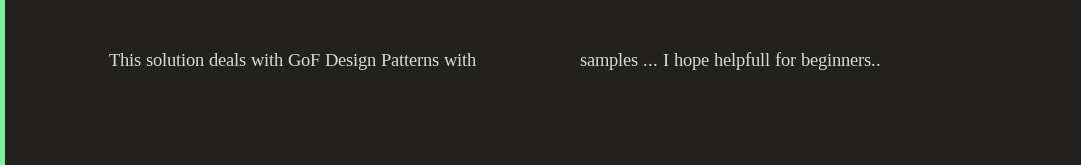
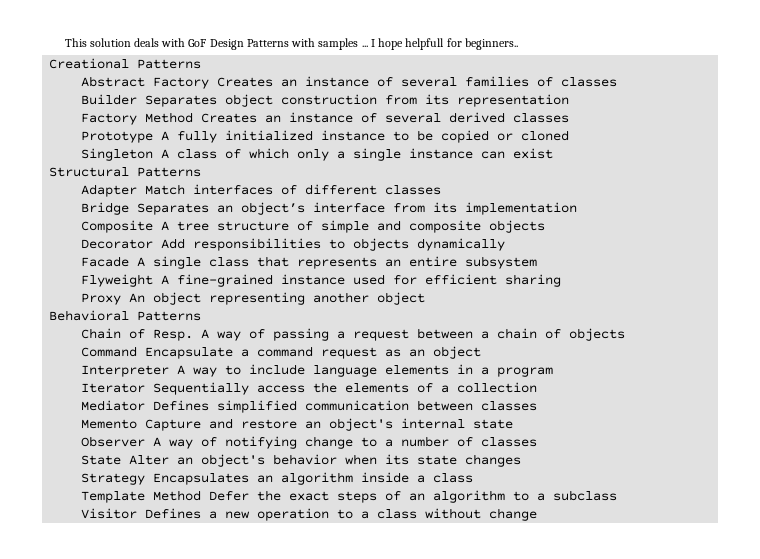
+ Creational Patterns
+ Abstract Factory Creates an instance of several families of classes
+ Builder Separates object construction from its representation
+ Factory Method Creates an instance of several derived classes
+ Prototype A fully initialized instance to be copied or cloned
+ Singleton A class of which only a single instance can exist
+ Structural Patterns
+ Adapter Match interfaces of different classes
+ Bridge Separates an object’s interface from its implementation
+ Composite A tree structure of simple and composite objects
+ Decorator Add responsibilities to objects dynamically
+ Facade A single class that represents an entire subsystem
+ Flyweight A fine-grained instance used for efficient sharing
+ Proxy An object representing another object
+ Behavioral Patterns
+ Chain of Resp. A way of passing a request between a chain of objects
+ Command Encapsulate a command request as an object
+ Interpreter A way to include language elements in a program
+ Iterator Sequentially access the elements of a collection
+ Mediator Defines simplified communication between classes
+ Memento Capture and restore an object's internal state
+ Observer A way of notifying change to a number of classes
+ State Alter an object's behavior when its state changes
+ Strategy Encapsulates an algorithm inside a class
+ Template Method Defer the exact steps of an algorithm to a subclass
+ Visitor Defines a new operation to a class without change

